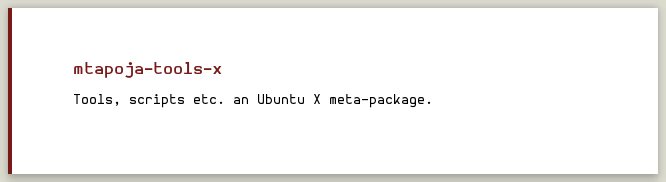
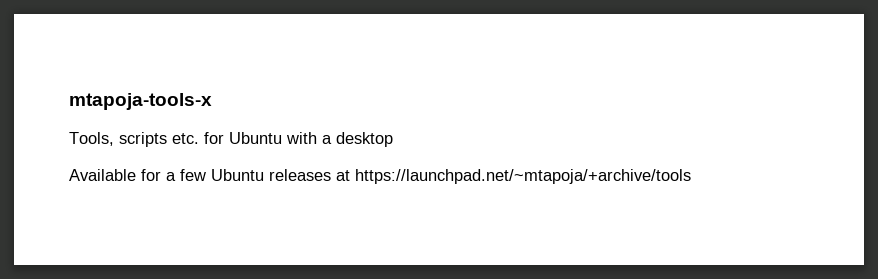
- Tools, scripts etc. an Ubuntu X meta-package.
+ Tools, scripts etc. for Ubuntu with a desktop
+ Available for a few Ubuntu releases at https://launchpad.net/~mtapoja/+archive/tools

